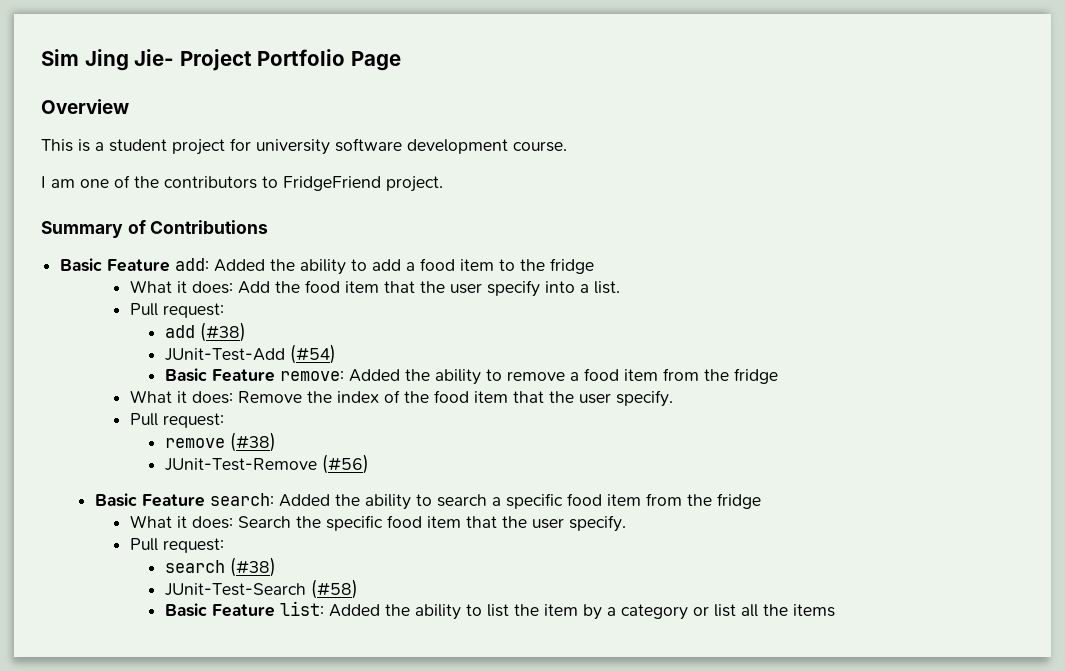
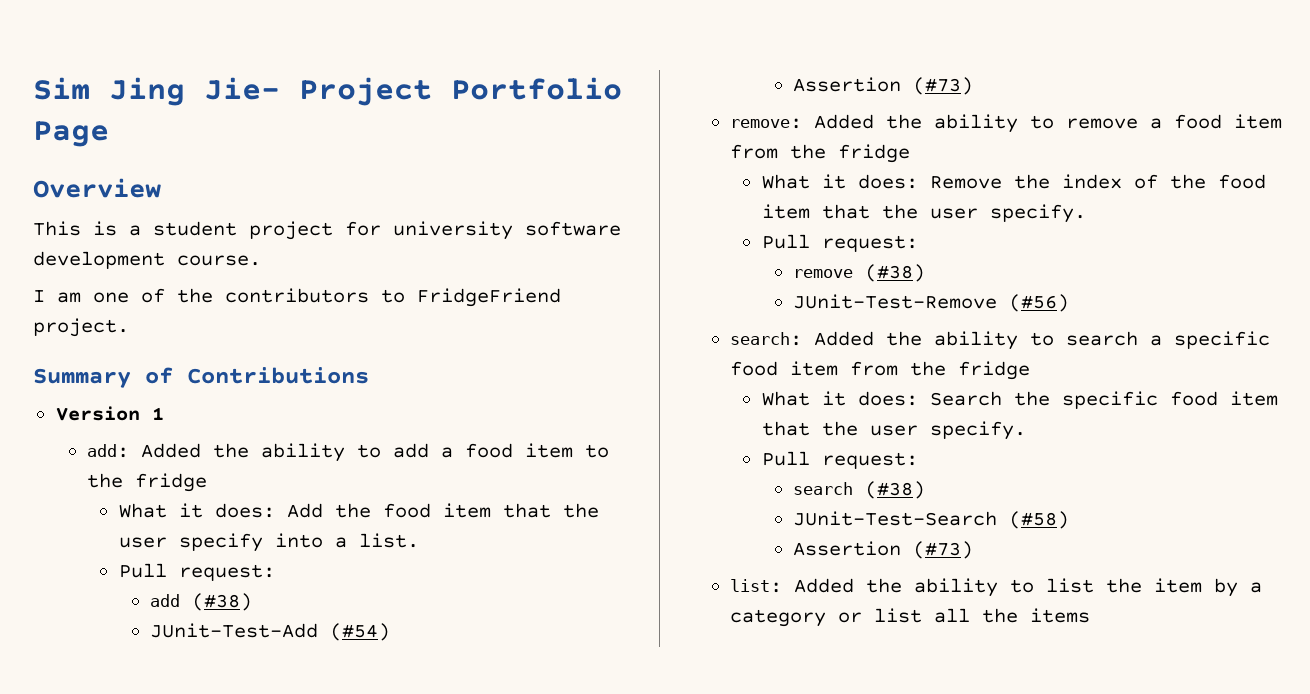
- Basic Feature add: Added the ability to add a food item to the fridge
+ Version 1
+ add: Added the ability to add a food item to the fridge
  JUnit-Test-Add (#54)
- Basic Feature remove: Added the ability to remove a food item from the fridge
+ Assertion (#73)
+ remove: Added the ability to remove a food item from the fridge
- Basic Feature search: Added the ability to search a specific food item from the fridge
+ search: Added the ability to search a specific food item from the fridge
  JUnit-Test-Search (#58)
- Basic Feature list: Added the ability to list the item by a category or list all the items
+ Assertion (#73)
+ list: Added the ability to list the item by a category or list all the items

